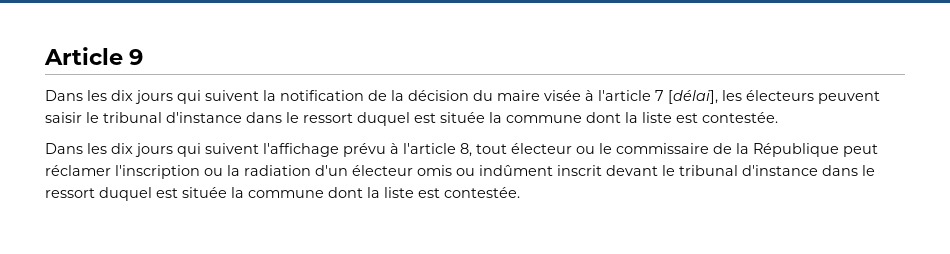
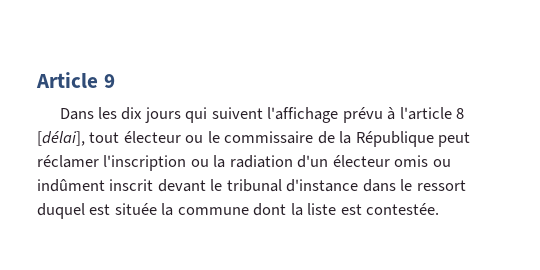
- Dans les dix jours qui suivent la notification de la décision du maire visée à l'article 7 [délai], les électeurs peuvent saisir le tribunal d'instance dans le ressort duquel est située la commune dont la liste est contestée.
- Dans les dix jours qui suivent l'affichage prévu à l'article 8, tout électeur ou le commissaire de la République peut réclamer l'inscription ou la radiation d'un électeur omis ou indûment inscrit devant le tribunal d'instance dans le ressort duquel est située la commune dont la liste est contestée.
+ Dans les dix jours qui suivent l'affichage prévu à l'article 8 [délai], tout électeur ou le commissaire de la République peut réclamer l'inscription ou la radiation d'un électeur omis ou indûment inscrit devant le tribunal d'instance dans le ressort duquel est située la commune dont la liste est contestée.

